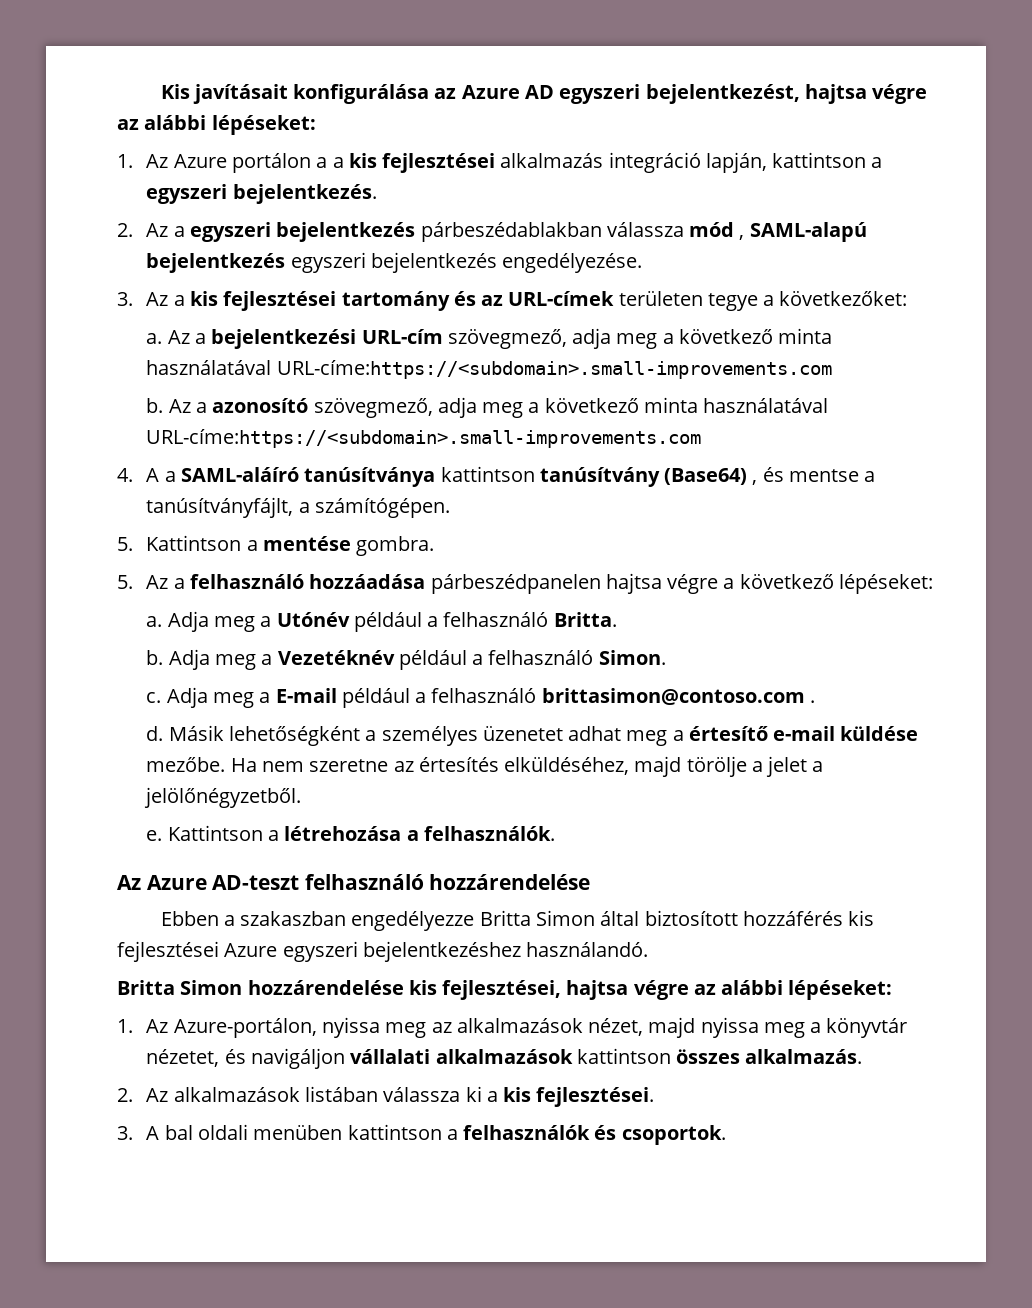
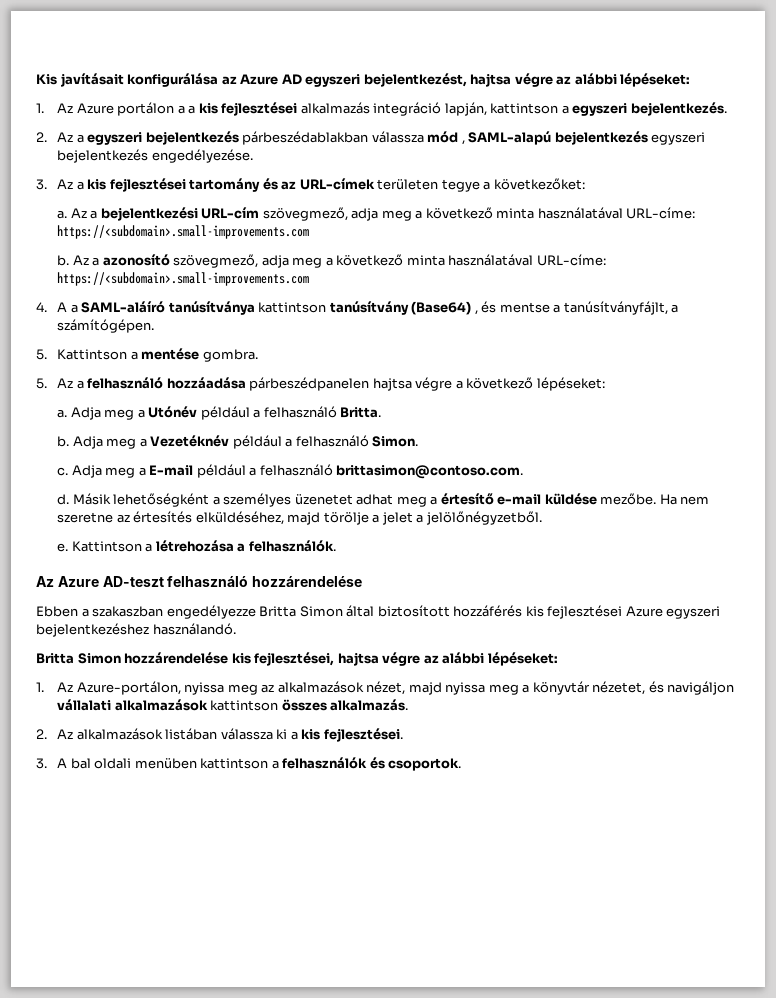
- Az a bejelentkezési URL-cím szövegmező, adja meg a következő minta használatával URL-címe:https://<subdomain>.small-improvements.com
+ Az a bejelentkezési URL-cím szövegmező, adja meg a következő minta használatával URL-címe: https://<subdomain>.small-improvements.com
- Az a azonosító szövegmező, adja meg a következő minta használatával URL-címe:https://<subdomain>.small-improvements.com
+ Az a azonosító szövegmező, adja meg a következő minta használatával URL-címe: https://<subdomain>.small-improvements.com
- Adja meg a E-mail például a felhasználó brittasimon@contoso.com .
+ Adja meg a E-mail például a felhasználó brittasimon@contoso.com.

